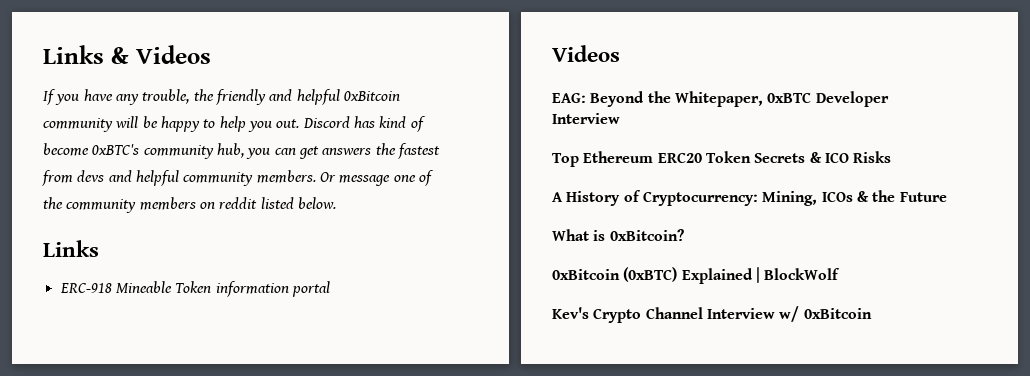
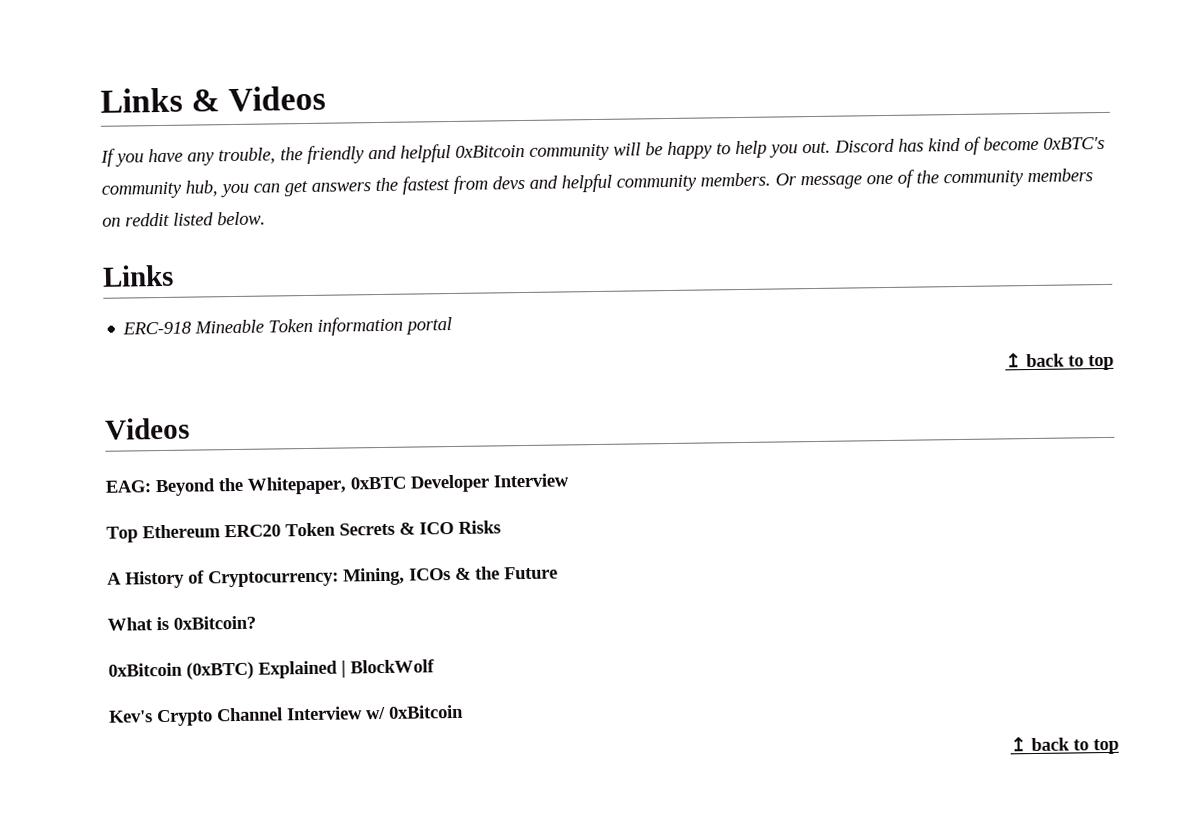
  ERC-918 Mineable Token information portal
+ ↥ back to top
  Kev's Crypto Channel Interview w/ 0xBitcoin
+ ↥ back to top

